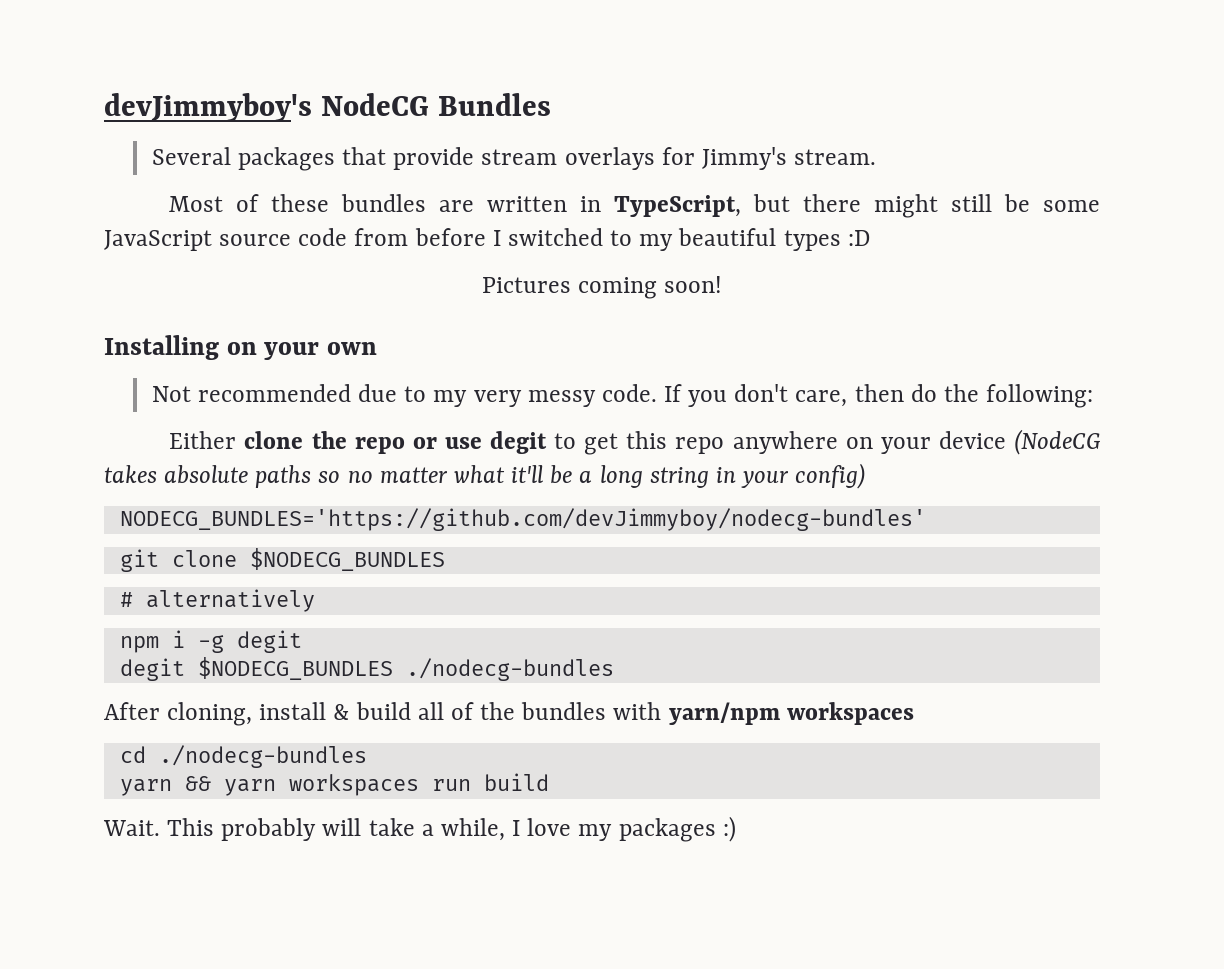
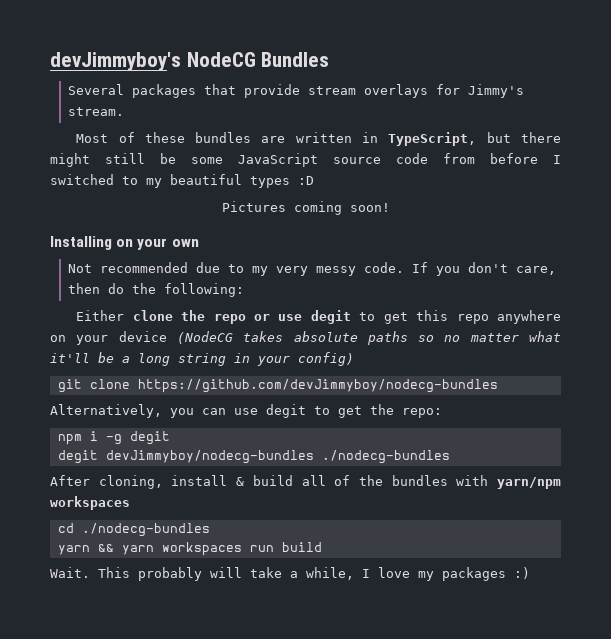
- NODECG_BUNDLES='https://github.com/devJimmyboy/nodecg-bundles'
- git clone $NODECG_BUNDLES
- # alternatively
+ git clone https://github.com/devJimmyboy/nodecg-bundles
+ Alternatively, you can use degit to get the repo:
- degit $NODECG_BUNDLES ./nodecg-bundles
+ degit devJimmyboy/nodecg-bundles ./nodecg-bundles

